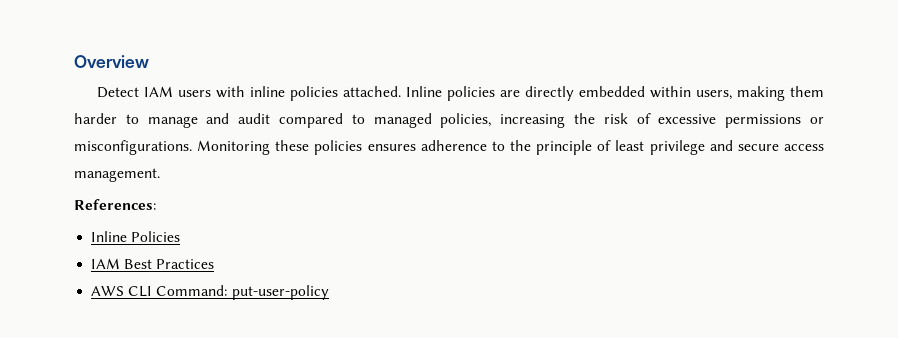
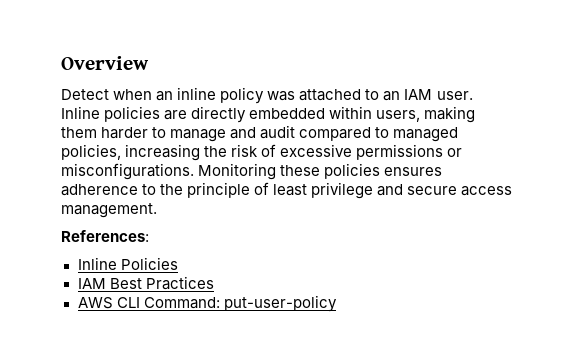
- Detect IAM users with inline policies attached.
+ Detect when an inline policy was attached to an IAM user.

